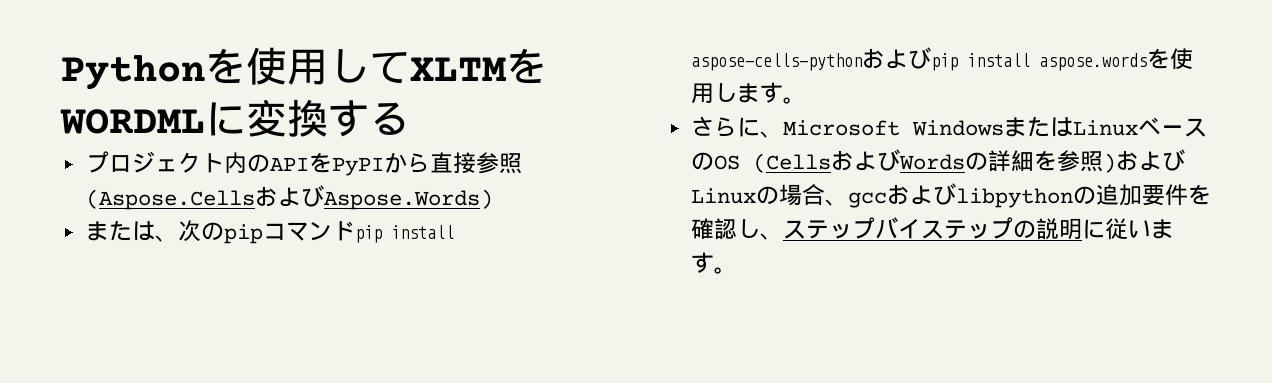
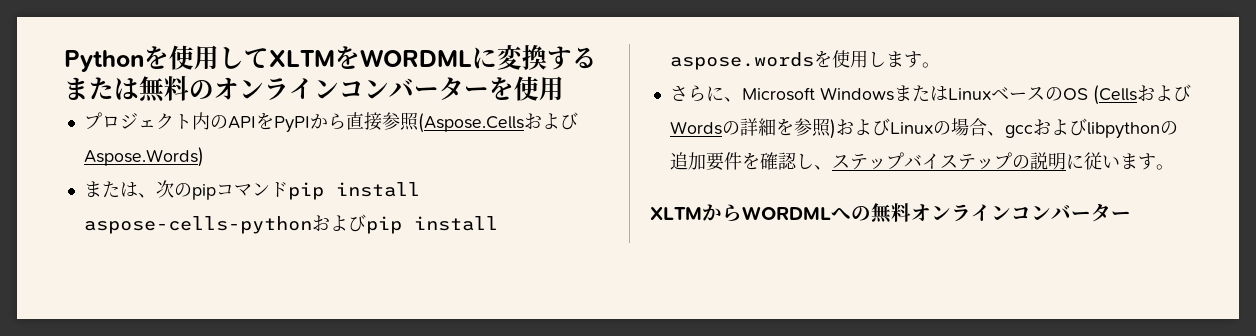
- Pythonを使用してXLTMをWORDMLに変換する
+ Pythonを使用してXLTMをWORDMLに変換するまたは無料のオンラインコンバーターを使用
+ XLTMからWORDMLへの無料オンラインコンバーター

